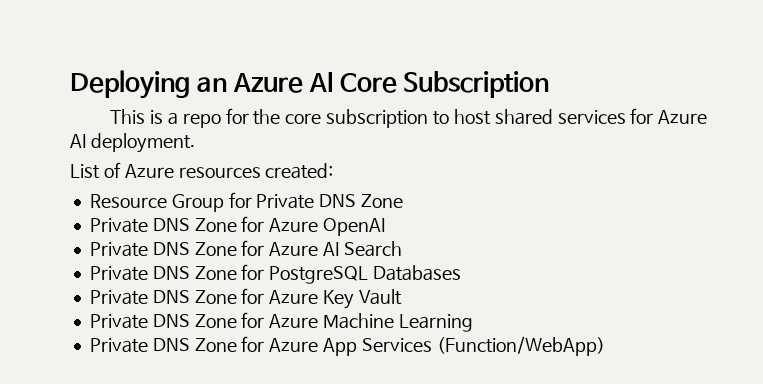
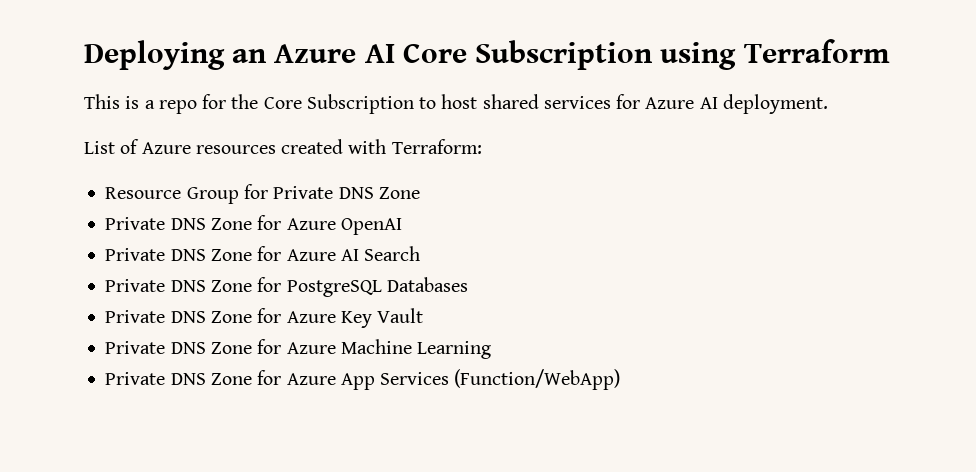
- Deploying an Azure AI Core Subscription
+ Deploying an Azure AI Core Subscription using Terraform
- This is a repo for the core subscription to host shared services for Azure AI deployment.
+ This is a repo for the Core Subscription to host shared services for Azure AI deployment.
- List of Azure resources created:
+ List of Azure resources created with Terraform:

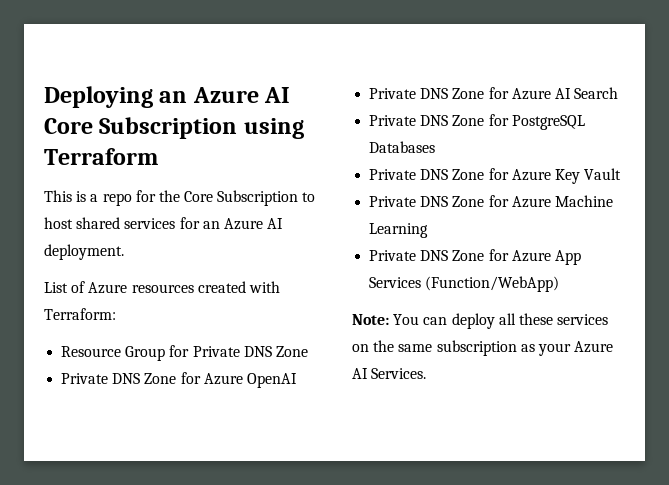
- This is a repo for the Core Subscription to host shared services for Azure AI deployment.
+ This is a repo for the Core Subscription to host shared services for an Azure AI deployment.
+ Note: You can deploy all these services on the same subscription as your Azure AI Services.

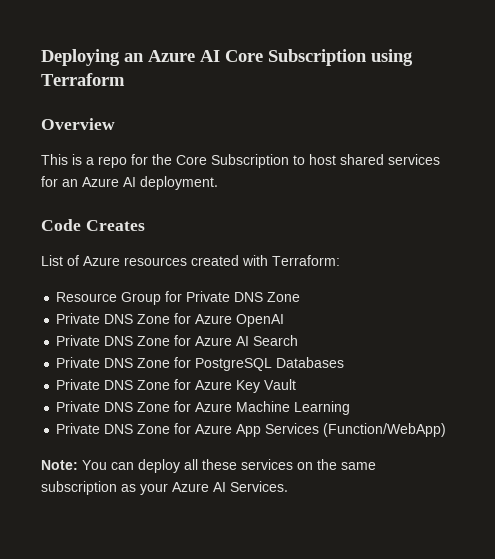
+ Overview
+ Code Creates

